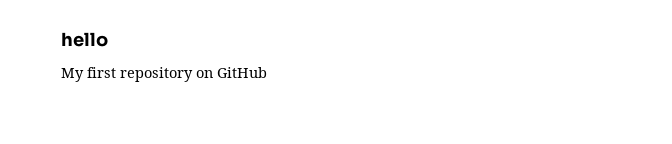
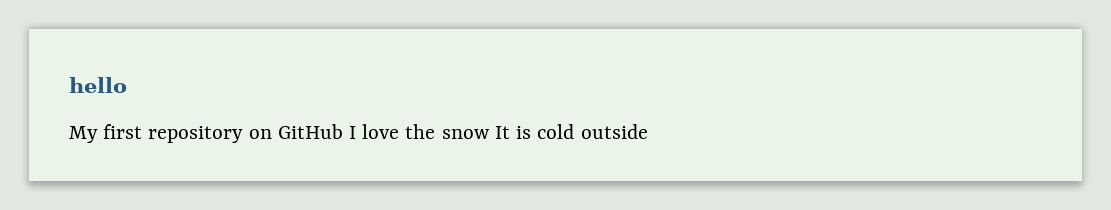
- My first repository on GitHub
+ My first repository on GitHub I love the snow It is cold outside

